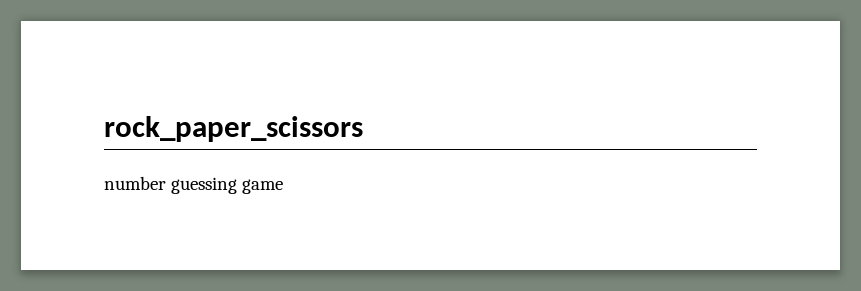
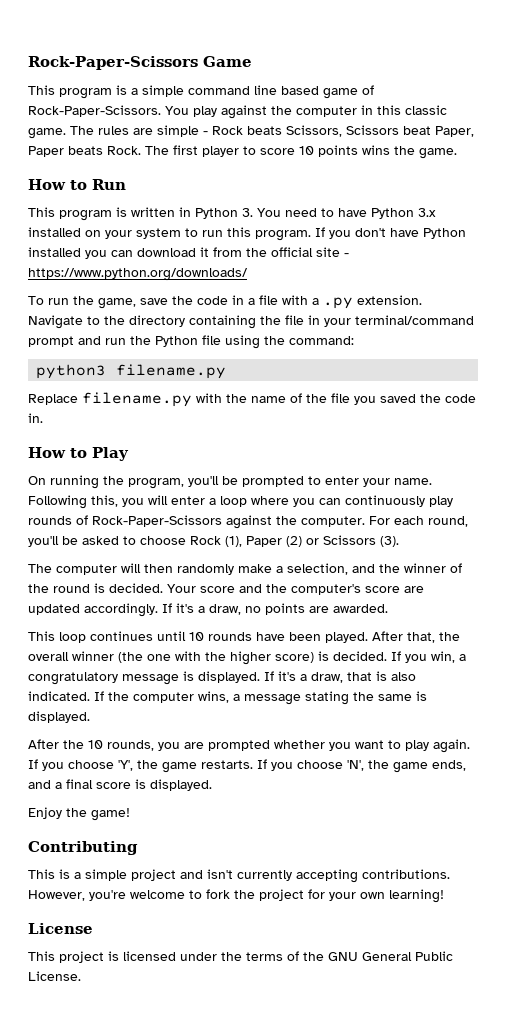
- rock_paper_scissors
- number guessing game
+ Rock-Paper-Scissors Game
+ This program is a simple command line based game of Rock-Paper-Scissors. You play against the computer in this classic game. The rules are simple - Rock beats Scissors, Scissors beat Paper, Paper beats Rock. The first player to score 10 points wins the game.
+ How to Run
+ This program is written in Python 3. You need to have Python 3.x installed on your system to run this program. If you don't have Python installed you can download it from the official site - https://www.python.org/downloads/
+ To run the game, save the code in a file with a .py extension. Navigate to the directory containing the file in your terminal/command prompt and run the Python file using the command:
+ python3 filename.py
+ Replace filename.py with the name of the file you saved the code in.
+ How to Play
+ On running the program, you'll be prompted to enter your name. Following this, you will enter a loop where you can continuously play rounds of Rock-Paper-Scissors against the computer. For each round, you'll be asked to choose Rock (1), Paper (2) or Scissors (3).
+ The computer will then randomly make a selection, and the winner of the round is decided. Your score and the computer's score are updated accordingly. If it's a draw, no points are awarded.
+ This loop continues until 10 rounds have been played. After that, the overall winner (the one with the higher score) is decided. If you win, a congratulatory message is displayed. If it's a draw, that is also indicated. If the computer wins, a message stating the same is displayed.
+ After the 10 rounds, you are prompted whether you want to play again. If you choose 'Y', the game restarts. If you choose 'N', the game ends, and a final score is displayed.
+ Enjoy the game!
+ Contributing
+ This is a simple project and isn't currently accepting contributions. However, you're welcome to fork the project for your own learning!
+ License
+ This project is licensed under the terms of the GNU General Public License.

